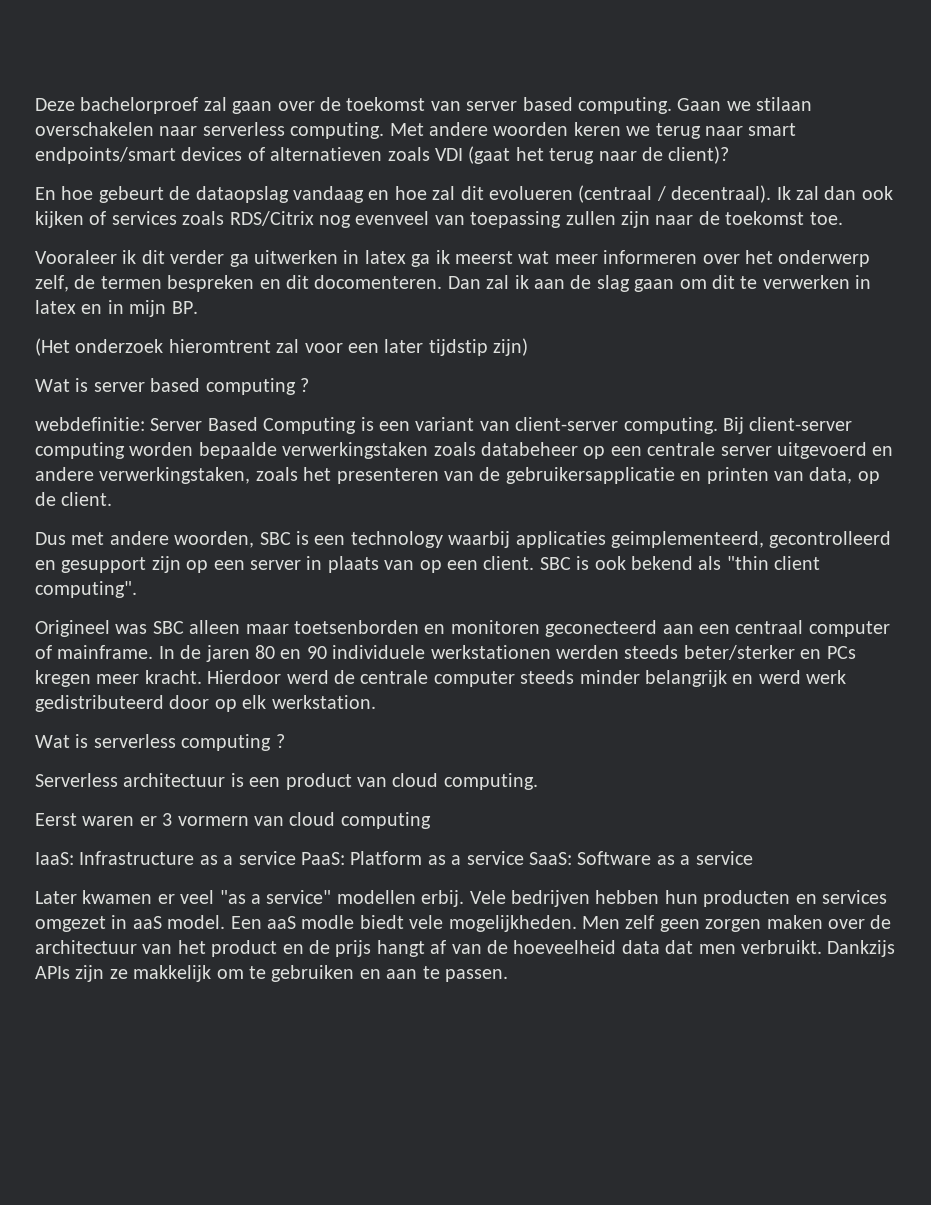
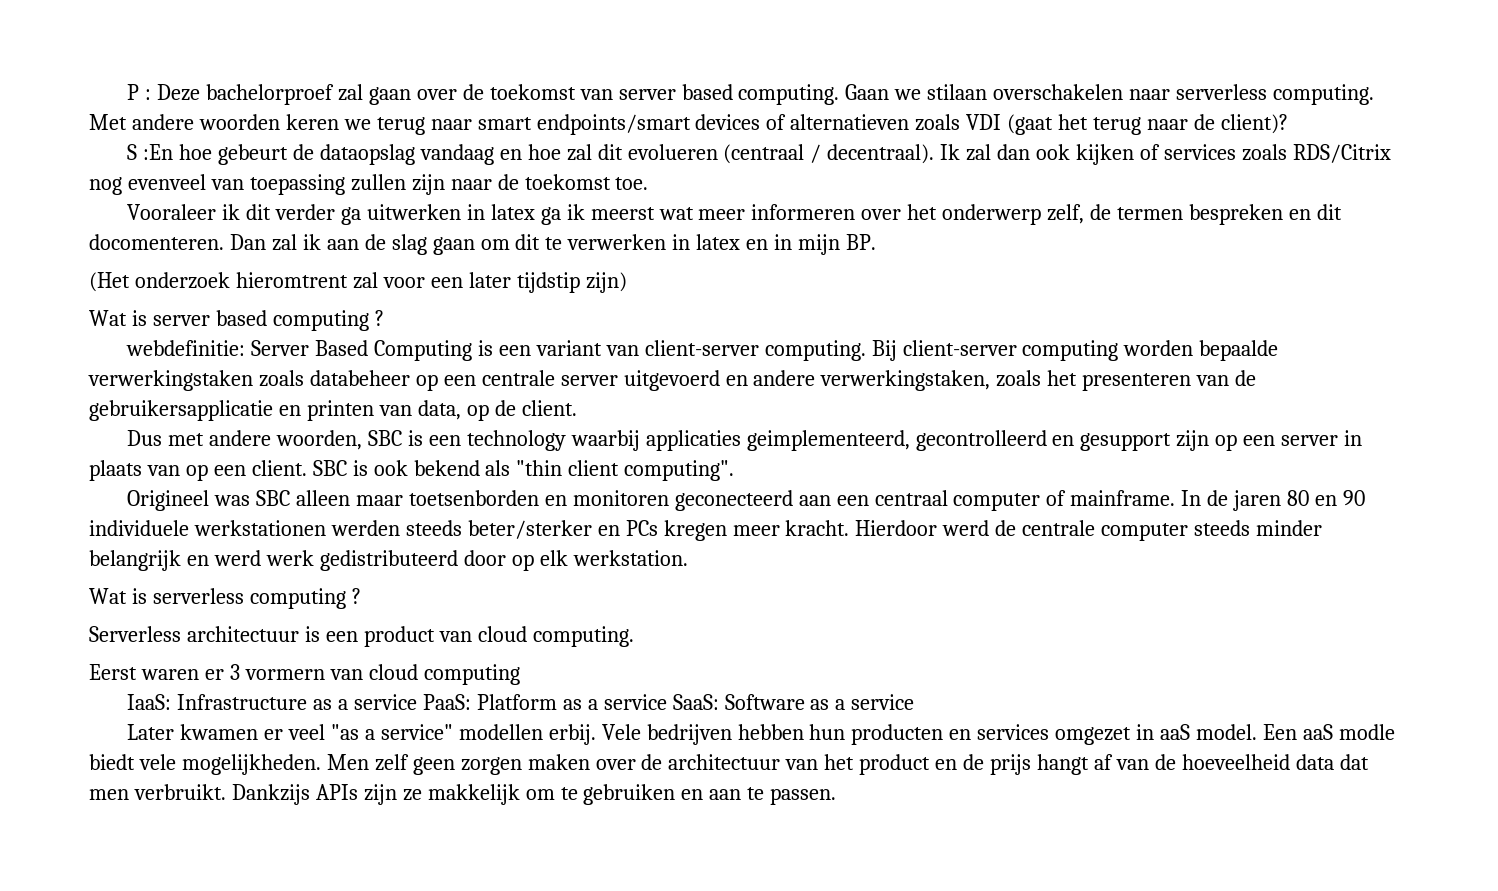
- Deze bachelorproef zal gaan over de toekomst van server based computing.
+ P : Deze bachelorproef zal gaan over de toekomst van server based computing.
- En hoe gebeurt de dataopslag vandaag en hoe zal dit evolueren (centraal / decentraal).
+ S :En hoe gebeurt de dataopslag vandaag en hoe zal dit evolueren (centraal / decentraal).

